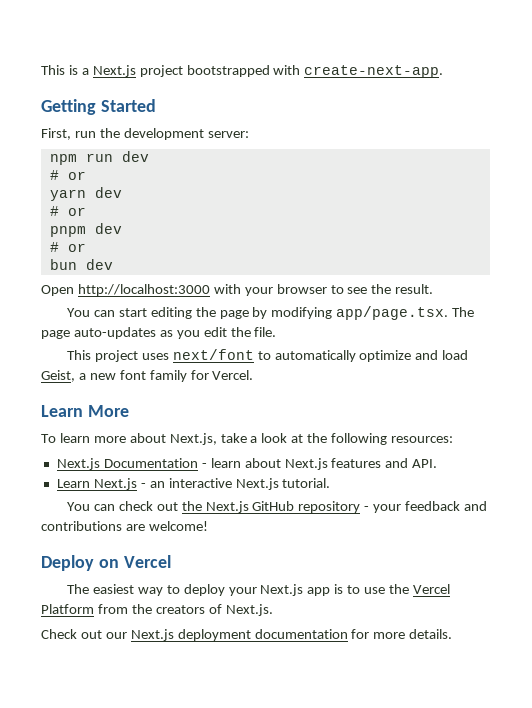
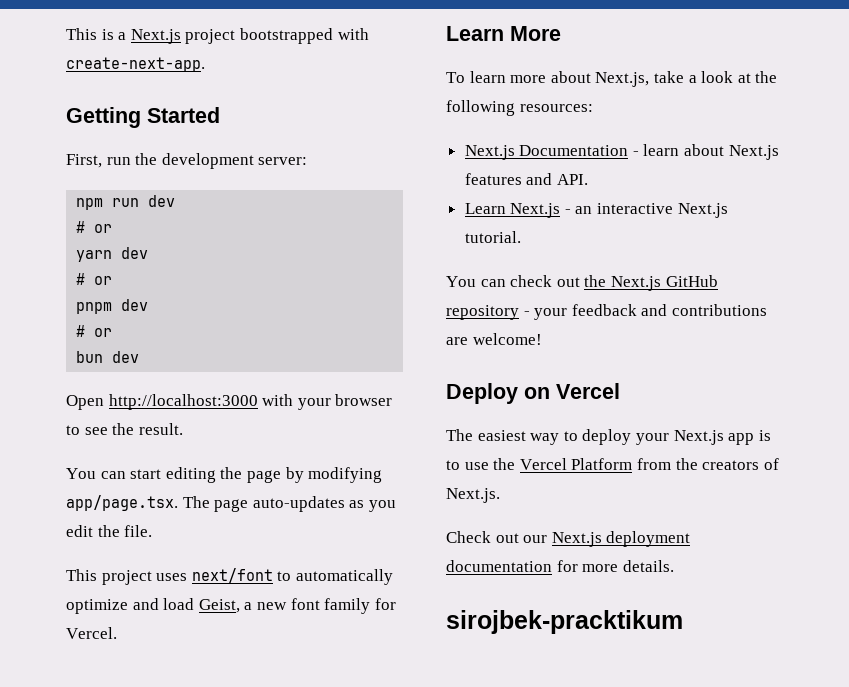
+ sirojbek-pracktikum

